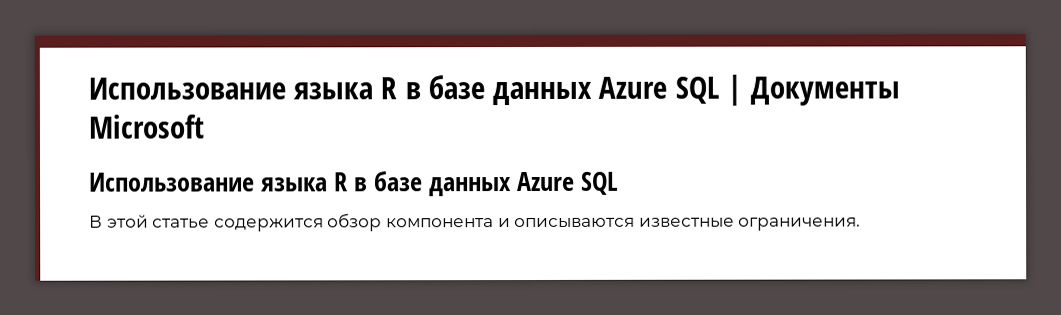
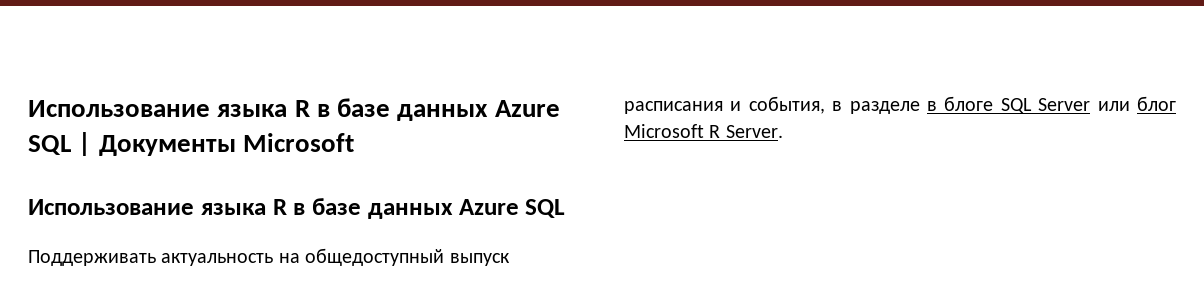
- В этой статье содержится обзор компонента и описываются известные ограничения.
+ Поддерживать актуальность на общедоступный выпуск расписания и события, в разделе в блоге SQL Server или блог Microsoft R Server.

